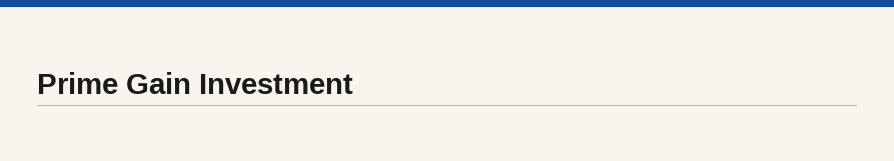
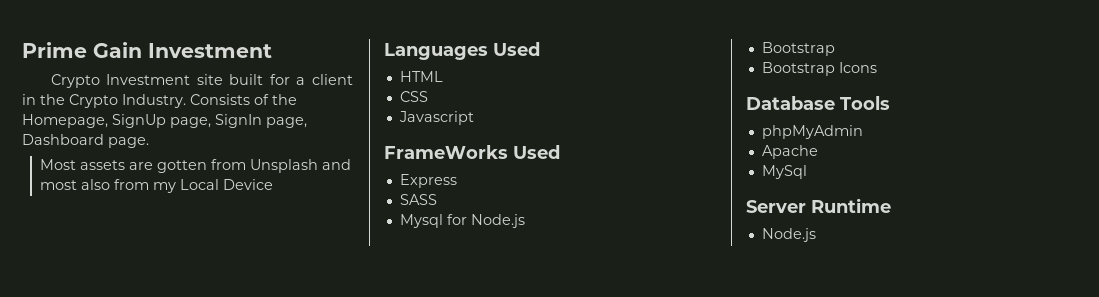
+ Crypto Investment site built for a client in the Crypto Industry. Consists of the Homepage, SignUp page, SignIn page, Dashboard page.
+ Most assets are gotten from Unsplash and most also from my Local Device
+ Languages Used
+ HTML
+ CSS
+ Javascript
+ FrameWorks Used
+ Express
+ SASS
+ Mysql for Node.js
+ Bootstrap
+ Bootstrap Icons
+ Database Tools
+ phpMyAdmin
+ Apache
+ MySql
+ Server Runtime
+ Node.js

